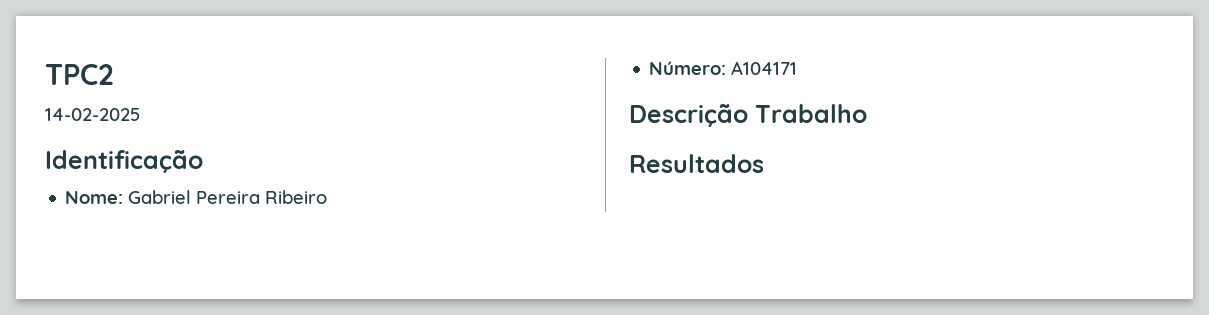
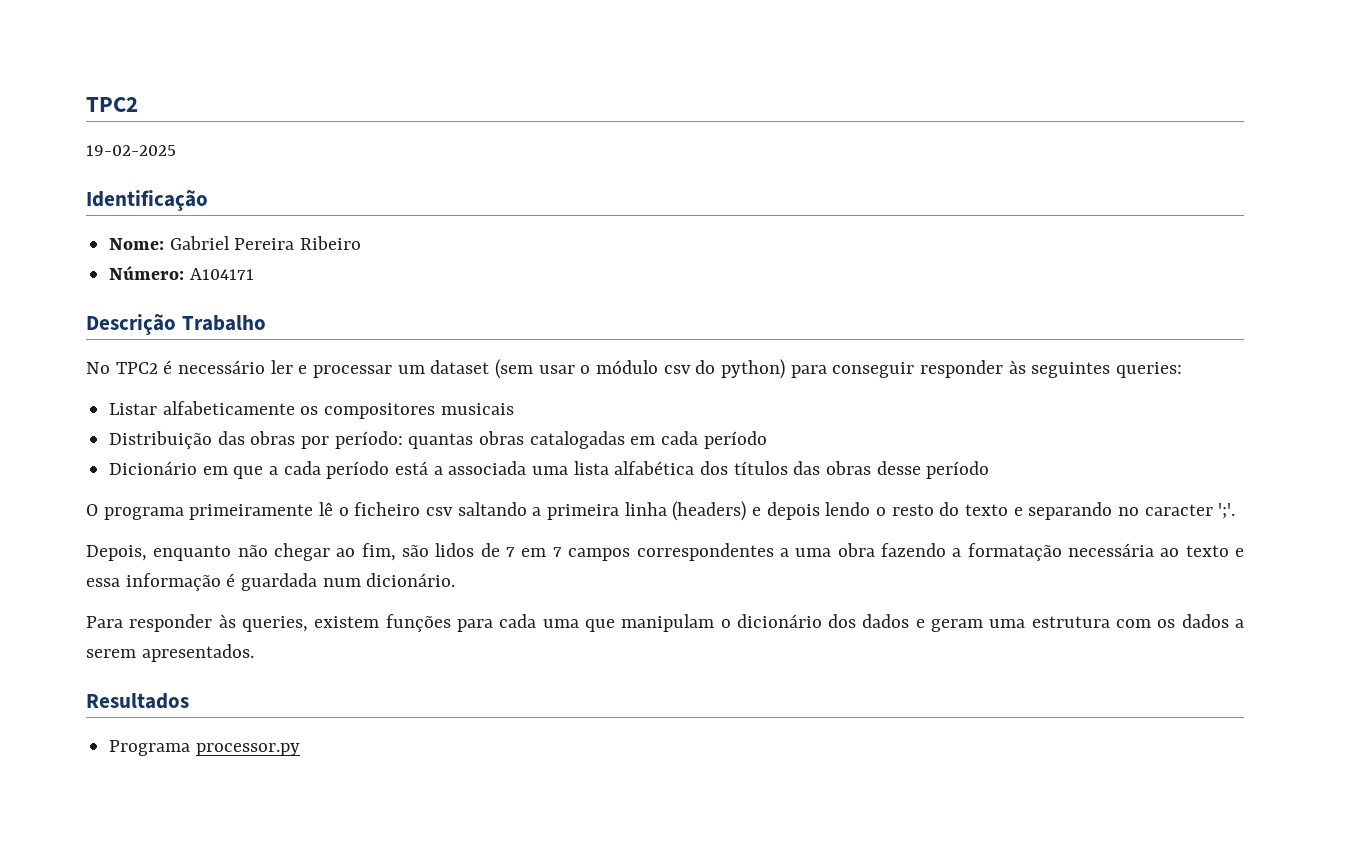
- 14-02-2025
+ 19-02-2025
+ No TPC2 é necessário ler e processar um dataset (sem usar o módulo csv do python) para conseguir responder às seguintes queries:
+ Listar alfabeticamente os compositores musicais
+ Distribuição das obras por período: quantas obras catalogadas em cada período
+ Dicionário em que a cada período está a associada uma lista alfabética dos títulos das obras desse período
+ O programa primeiramente lê o ficheiro csv saltando a primeira linha (headers) e depois lendo o resto do texto e separando no caracter ';'.
+ Depois, enquanto não chegar ao fim, são lidos de 7 em 7 campos correspondentes a uma obra fazendo a formatação necessária ao texto e essa informação é guardada num dicionário.
+ Para responder às queries, existem funções para cada uma que manipulam o dicionário dos dados e geram uma estrutura com os dados a serem apresentados.
+ Programa processor.py

